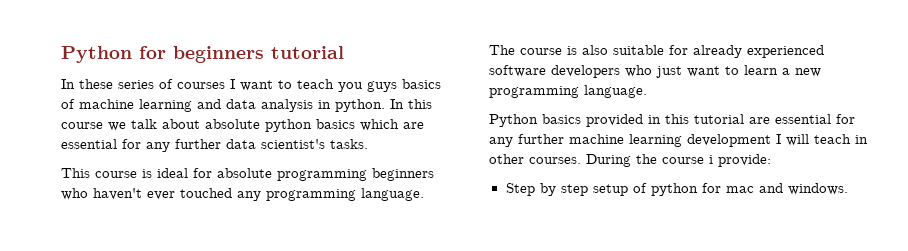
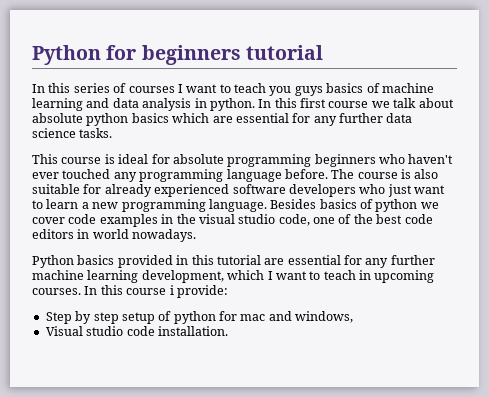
- In these series of courses I want to teach you guys basics of machine learning and data analysis in python.
+ In this series of courses I want to teach you guys basics of machine learning and data analysis in python.
- In this course we talk about absolute python basics which are essential for any further data scientist's tasks.
+ In this first course we talk about absolute python basics which are essential for any further data science tasks.
- This course is ideal for absolute programming beginners who haven't ever touched any programming language.
+ This course is ideal for absolute programming beginners who haven't ever touched any programming language before.
+ Besides basics of python we cover code examples in the visual studio code, one of the best code editors in world nowadays.
- Python basics provided in this tutorial are essential for any further machine learning development I will teach in other courses. During the course i provide:
+ Python basics provided in this tutorial are essential for any further machine learning development, which I want to teach in upcoming courses. In this course i provide:
- Step by step setup of python for mac and windows.
+ Step by step setup of python for mac and windows,
+ Visual studio code installation.

